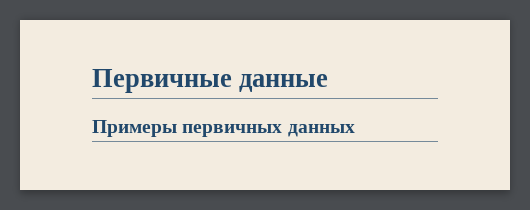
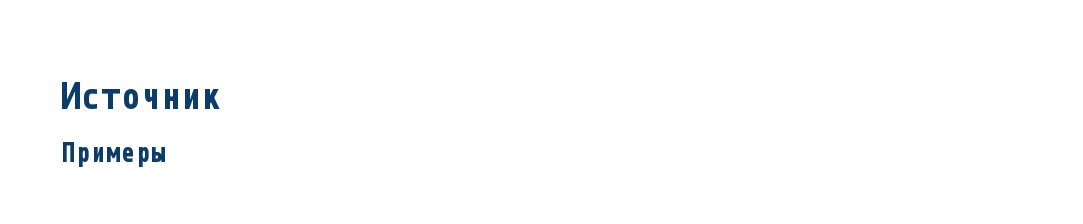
- Первичные данные
+ Источник
- Примеры первичных данных
+ Примеры

